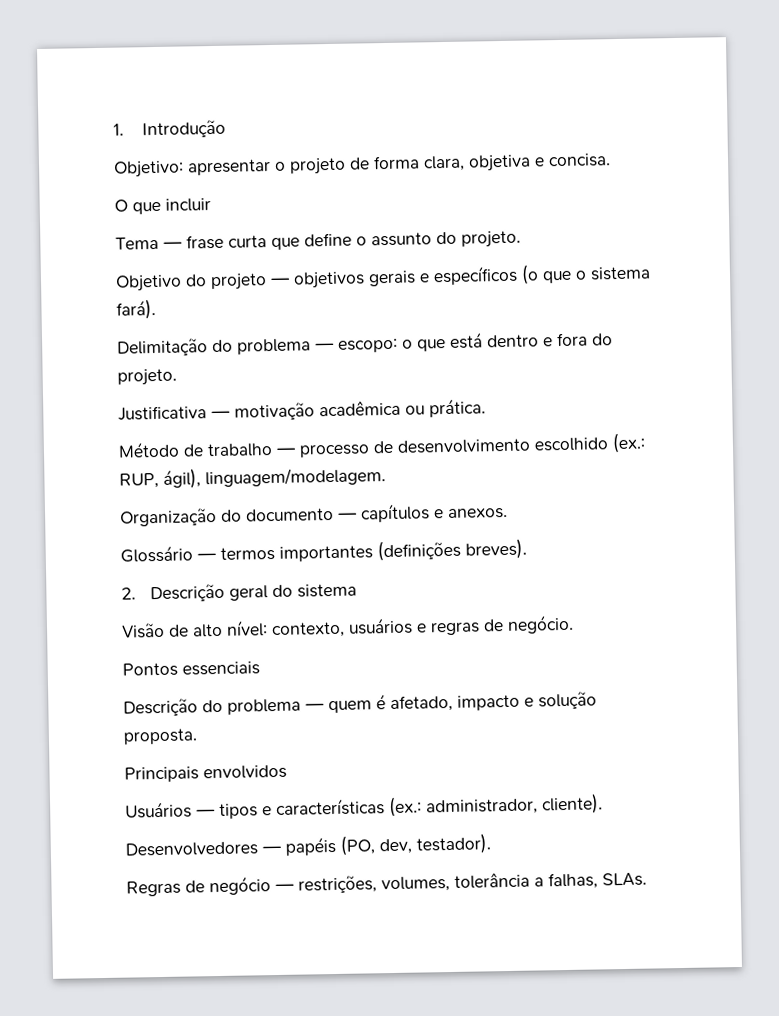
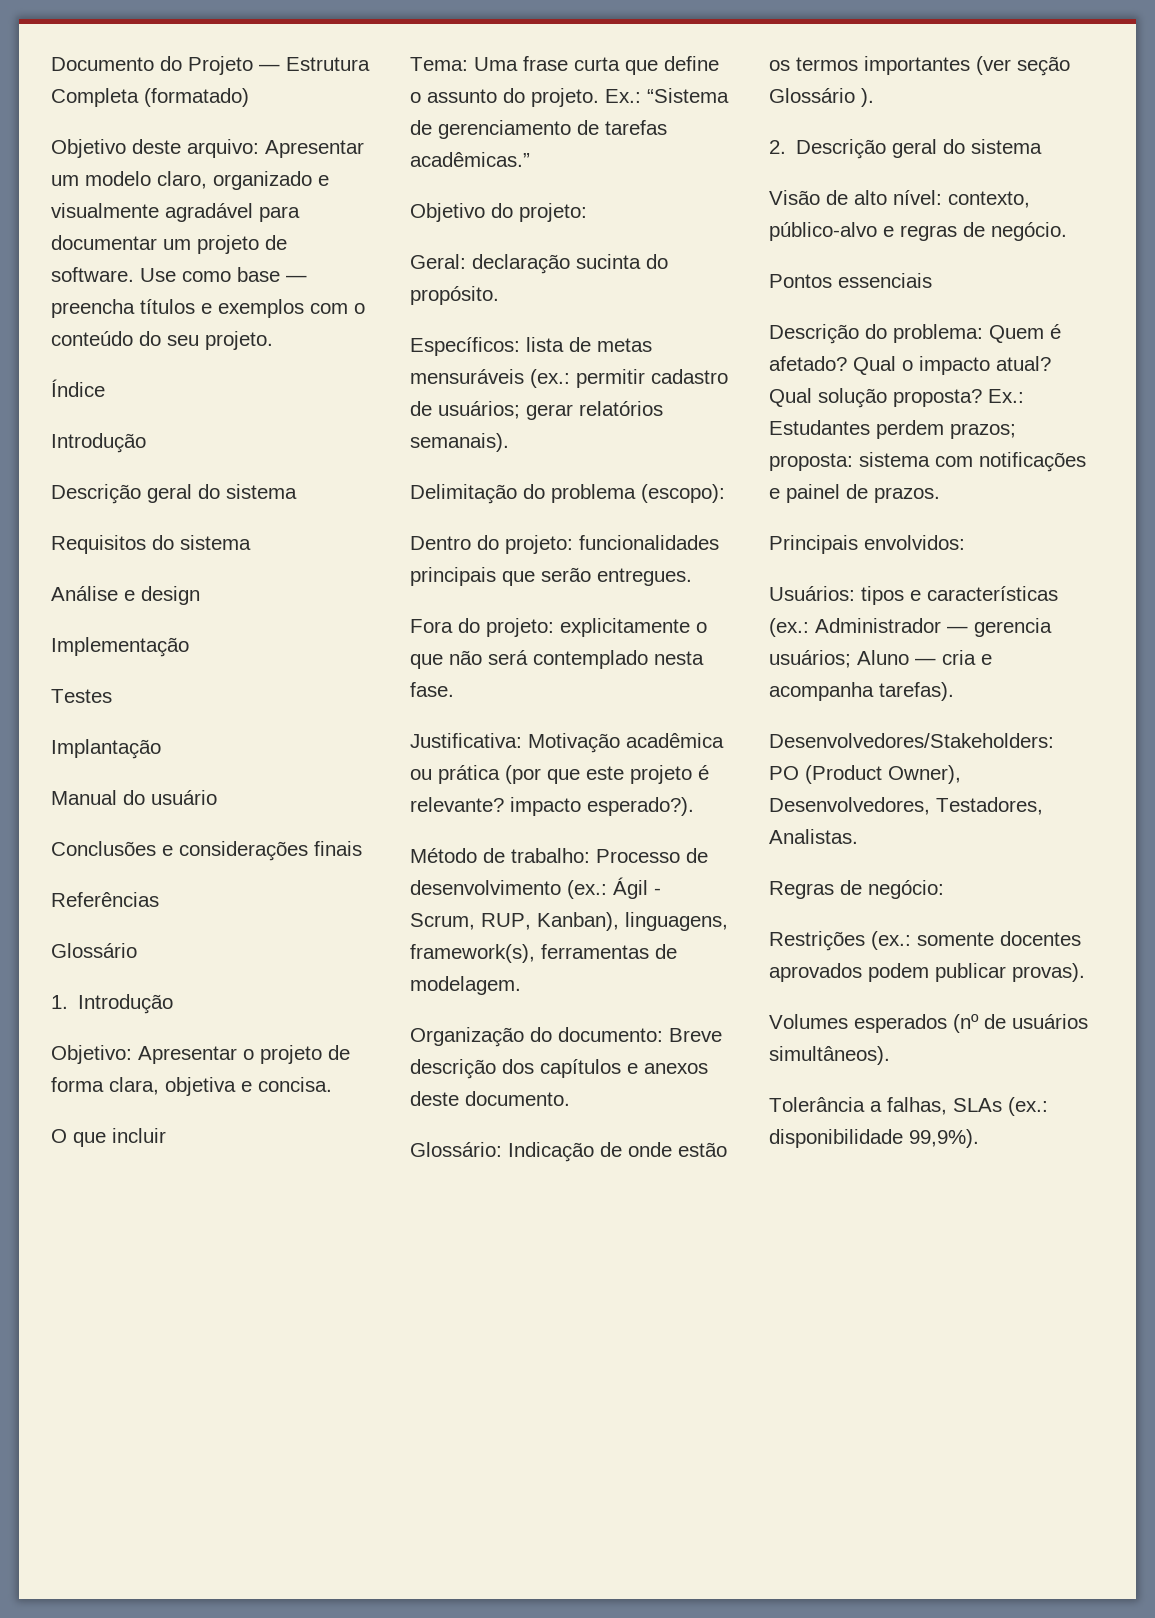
+ Documento do Projeto — Estrutura Completa (formatado)
+ Objetivo deste arquivo: Apresentar um modelo claro, organizado e visualmente agradável para documentar um projeto de software. Use como base — preencha títulos e exemplos com o conteúdo do seu projeto.
+ Índice
+ Introdução
+ Descrição geral do sistema
+ Requisitos do sistema
+ Análise e design
+ Implementação
+ Testes
+ Implantação
+ Manual do usuário
+ Conclusões e considerações finais
+ Referências
+ Glossário
- Objetivo: apresentar o projeto de forma clara, objetiva e concisa.
+ Objetivo: Apresentar o projeto de forma clara, objetiva e concisa.
- Tema — frase curta que define o assunto do projeto.
- Objetivo do projeto — objetivos gerais e específicos (o que o sistema fará).
- Delimitação do problema — escopo: o que está dentro e fora do projeto.
- Justificativa — motivação acadêmica ou prática.
- Método de trabalho — processo de desenvolvimento escolhido (ex.: RUP, ágil), linguagem/modelagem.
- Organização do documento — capítulos e anexos.
- Glossário — termos importantes (definições breves).
+ Tema: Uma frase curta que define o assunto do projeto. Ex.: “Sistema de gerenciamento de tarefas acadêmicas.”
+ Objetivo do projeto:
+ Geral: declaração sucinta do propósito.
+ Específicos: lista de metas mensuráveis (ex.: permitir cadastro de usuários; gerar relatórios semanais).
+ Delimitação do problema (escopo):
+ Dentro do projeto: funcionalidades principais que serão entregues.
+ Fora do projeto: explicitamente o que não será contemplado nesta fase.
+ Justificativa: Motivação acadêmica ou prática (por que este projeto é relevante? impacto esperado?).
+ Método de trabalho: Processo de desenvolvimento (ex.: Ágil - Scrum, RUP, Kanban), linguagens, framework(s), ferramentas de modelagem.
+ Organização do documento: Breve descrição dos capítulos e anexos deste documento.
+ Glossário: Indicação de onde estão os termos importantes (ver seção Glossário ).
- Visão de alto nível: contexto, usuários e regras de negócio.
+ Visão de alto nível: contexto, público-alvo e regras de negócio.
- Descrição do problema — quem é afetado, impacto e solução proposta.
- Principais envolvidos
- Usuários — tipos e características (ex.: administrador, cliente).
- Desenvolvedores — papéis (PO, dev, testador).
- Regras de negócio — restrições, volumes, tolerância a falhas, SLAs.
+ Descrição do problema: Quem é afetado? Qual o impacto atual? Qual solução proposta? Ex.: Estudantes perdem prazos; proposta: sistema com notificações e painel de prazos.
+ Principais envolvidos:
+ Usuários: tipos e características (ex.: Administrador — gerencia usuários; Aluno — cria e acompanha tarefas).
+ Desenvolvedores/Stakeholders: PO (Product Owner), Desenvolvedores, Testadores, Analistas.
+ Regras de negócio:
+ Restrições (ex.: somente docentes aprovados podem publicar provas).
+ Volumes esperados (nº de usuários simultâneos).
+ Tolerância a falhas, SLAs (ex.: disponibilidade 99,9%).

